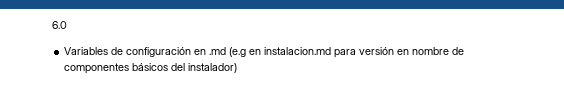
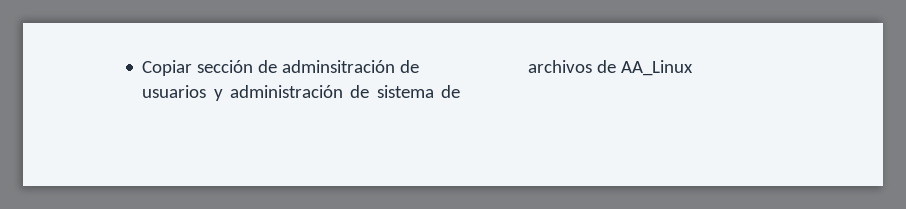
- 6.0
- Variables de configuración en .md (e.g en instalacion.md para versión en nombre de componentes básicos del instalador)
+ Copiar sección de adminsitración de usuarios y administración de sistema de archivos de AA_Linux

